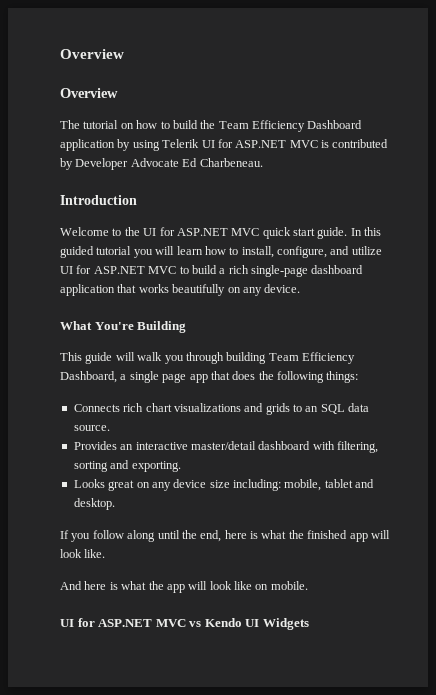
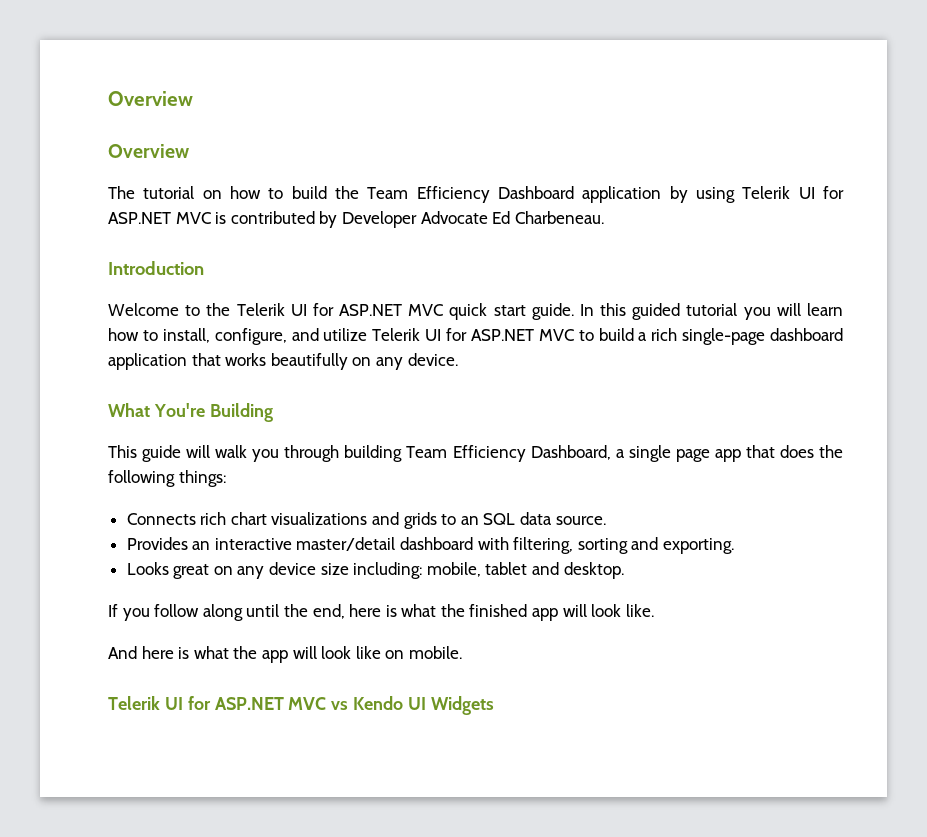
- Welcome to the UI for ASP.NET MVC quick start guide.
+ Welcome to the Telerik UI for ASP.NET MVC quick start guide.
- In this guided tutorial you will learn how to install, configure, and utilize UI for ASP.NET MVC to build a rich single-page dashboard application that works beautifully on any device.
+ In this guided tutorial you will learn how to install, configure, and utilize Telerik UI for ASP.NET MVC to build a rich single-page dashboard application that works beautifully on any device.
- UI for ASP.NET MVC vs Kendo UI Widgets
+ Telerik UI for ASP.NET MVC vs Kendo UI Widgets

